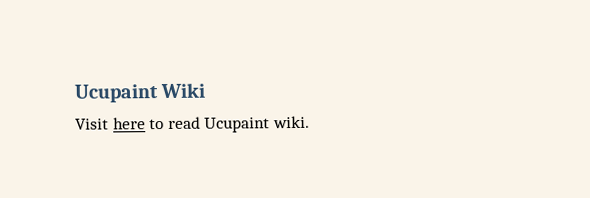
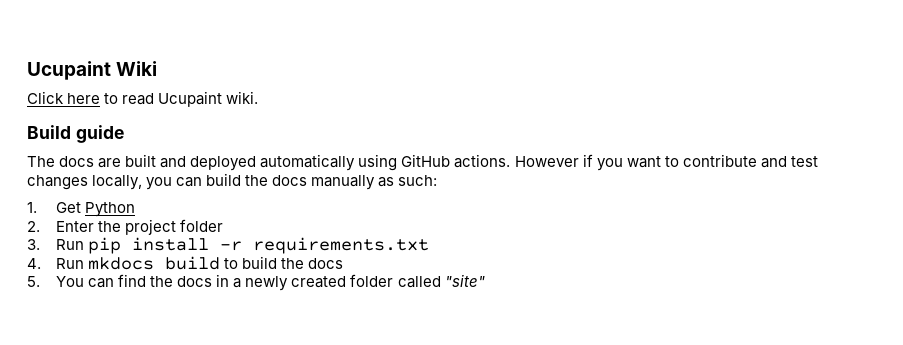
- Visit here to read Ucupaint wiki.
+ Click here to read Ucupaint wiki.
+ Build guide
+ The docs are built and deployed automatically using GitHub actions. However if you want to contribute and test changes locally, you can build the docs manually as such:
+ 1. Get Python
+ 2. Enter the project folder
+ 3. Run pip install -r requirements.txt
+ 4. Run mkdocs build to build the docs
+ 5. You can find the docs in a newly created folder called "site"

